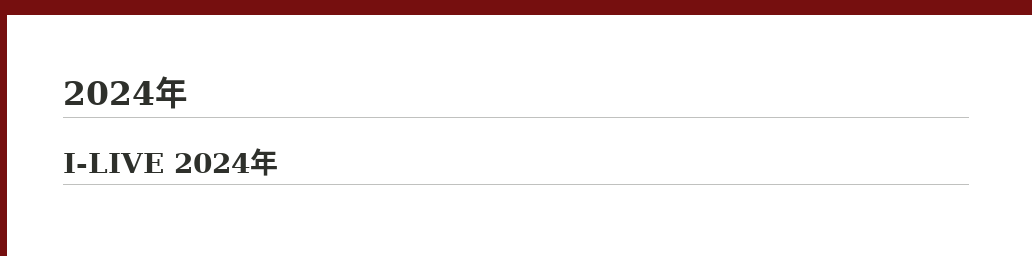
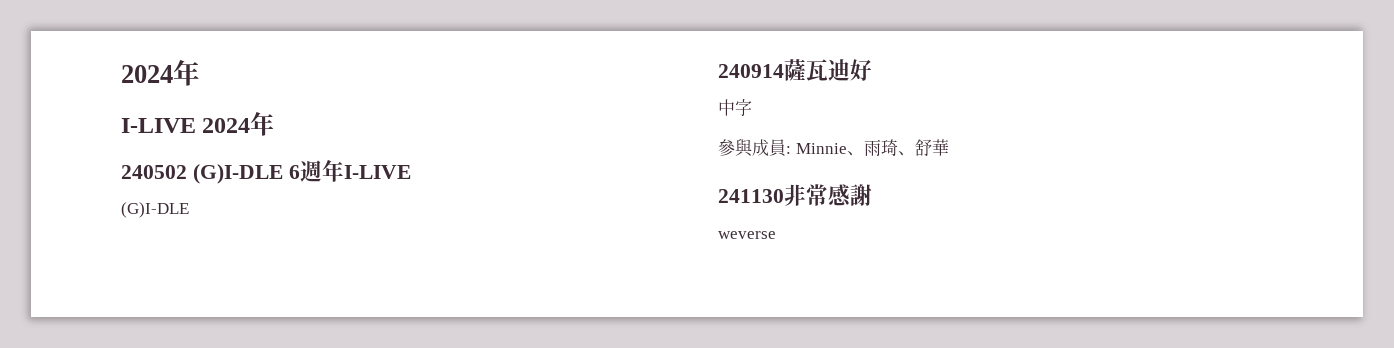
+ 240502 (G)I-DLE 6週年I-LIVE
+ (G)I-DLE
+ 240914薩瓦迪好
+ 中字
+ 參與成員: Minnie、雨琦、舒華
+ 241130非常感謝
+ weverse

